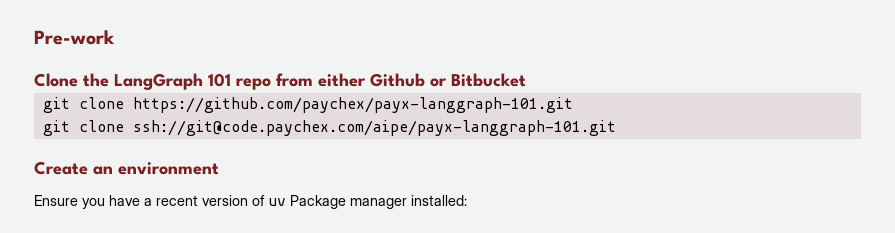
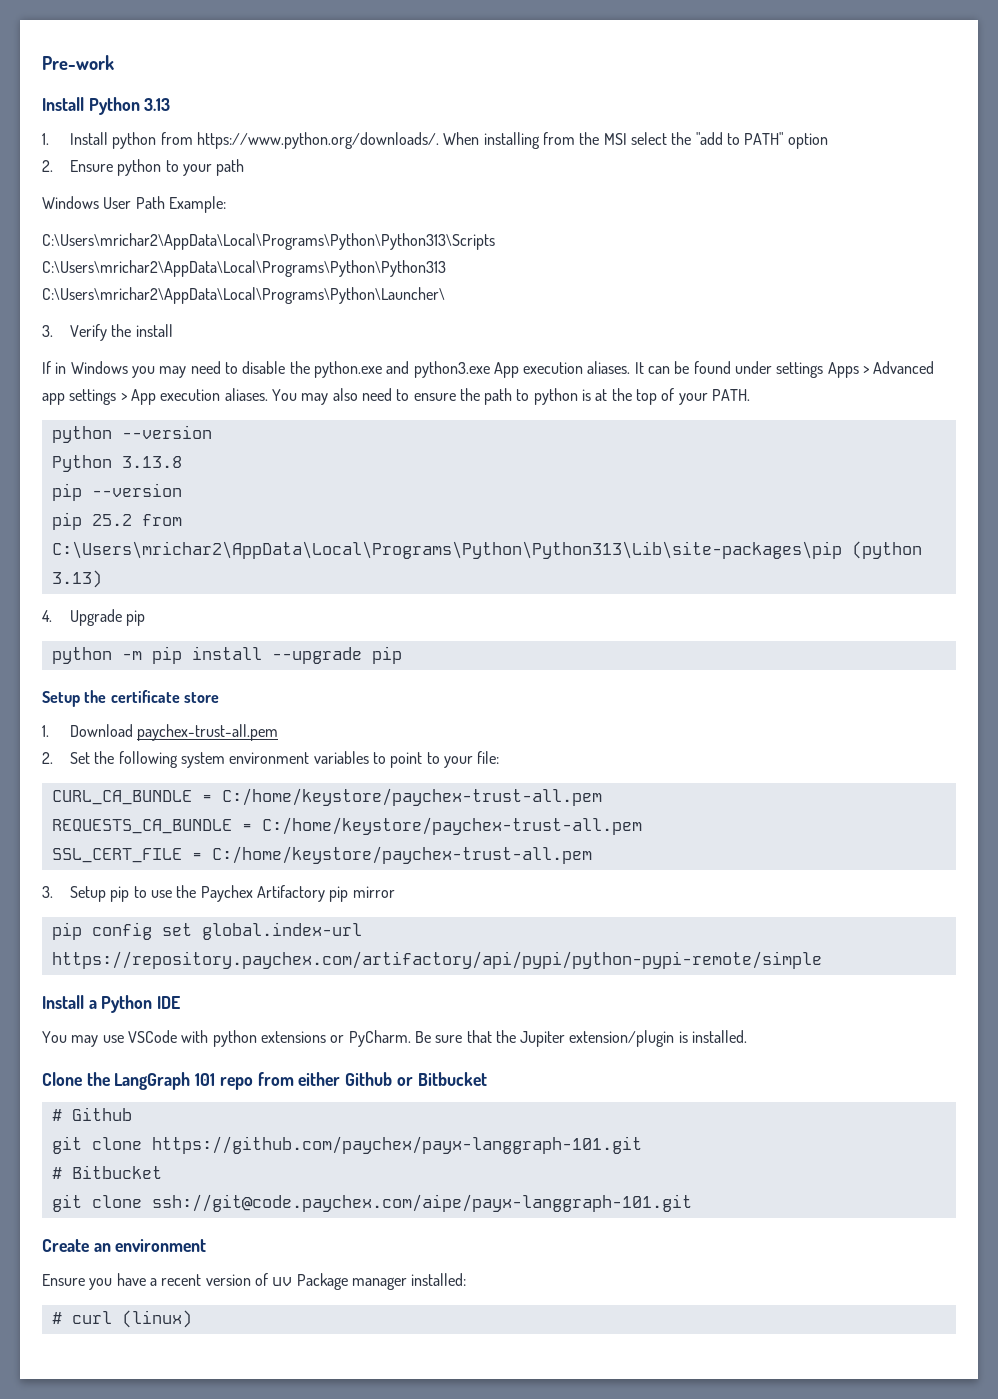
+ Install Python 3.13
+ 1. Install python from https://www.python.org/downloads/. When installing from the MSI select the "add to PATH" option
+ 2. Ensure python to your path
+ Windows User Path Example:
+ C:\Users\mrichar2\AppData\Local\Programs\Python\Python313\Scripts
+ C:\Users\mrichar2\AppData\Local\Programs\Python\Python313
+ C:\Users\mrichar2\AppData\Local\Programs\Python\Launcher\
+ 3. Verify the install
+ If in Windows you may need to disable the python.exe and python3.exe App execution aliases. It can be found under settings Apps > Advanced app settings > App execution aliases. You may also need to ensure the path to python is at the top of your PATH.
+ python --version
+ Python 3.13.8
+ pip --version
+ pip 25.2 from C:\Users\mrichar2\AppData\Local\Programs\Python\Python313\Lib\site-packages\pip (python 3.13)
+ 4. Upgrade pip
+ python -m pip install --upgrade pip
+ Setup the certificate store
+ 1. Download paychex-trust-all.pem
+ 2. Set the following system environment variables to point to your file:
+ CURL_CA_BUNDLE = C:/home/keystore/paychex-trust-all.pem
+ REQUESTS_CA_BUNDLE = C:/home/keystore/paychex-trust-all.pem
+ SSL_CERT_FILE = C:/home/keystore/paychex-trust-all.pem
+ 3. Setup pip to use the Paychex Artifactory pip mirror
+ pip config set global.index-url https://repository.paychex.com/artifactory/api/pypi/python-pypi-remote/simple
+ Install a Python IDE
+ You may use VSCode with python extensions or PyCharm. Be sure that the Jupiter extension/plugin is installed.
+ # Github
+ # Bitbucket
+ # curl (linux)

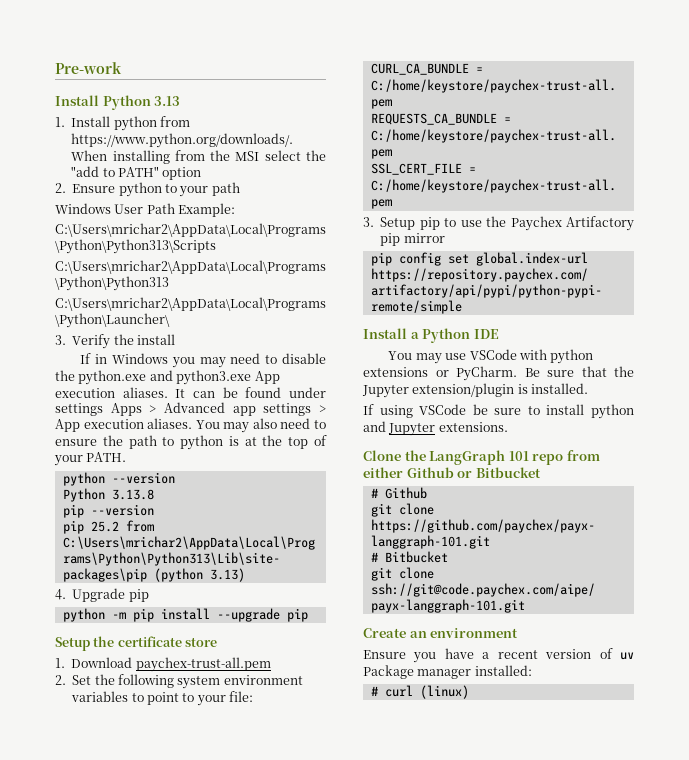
- Be sure that the Jupiter extension/plugin is installed.
+ Be sure that the Jupyter extension/plugin is installed.
+ If using VSCode be sure to install python and Jupyter extensions.

